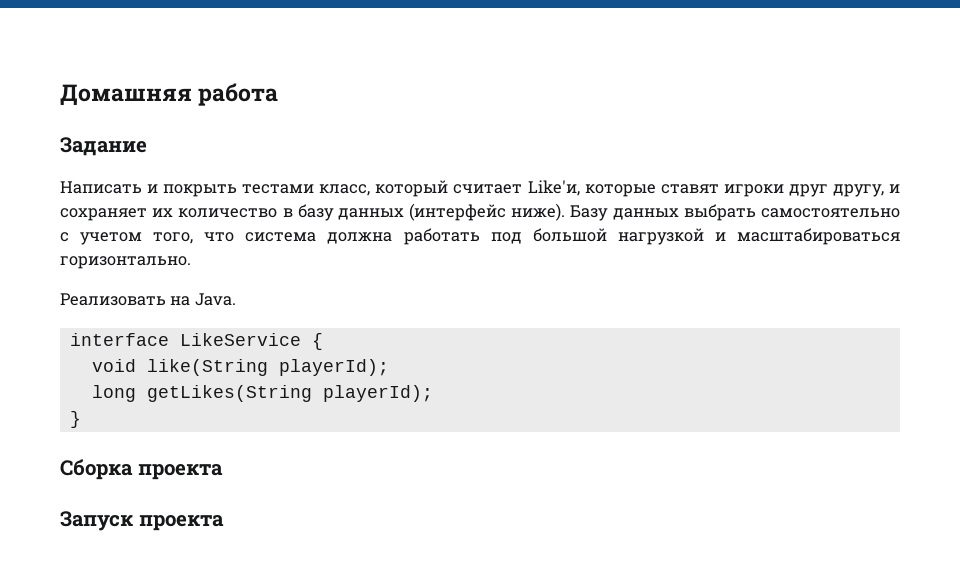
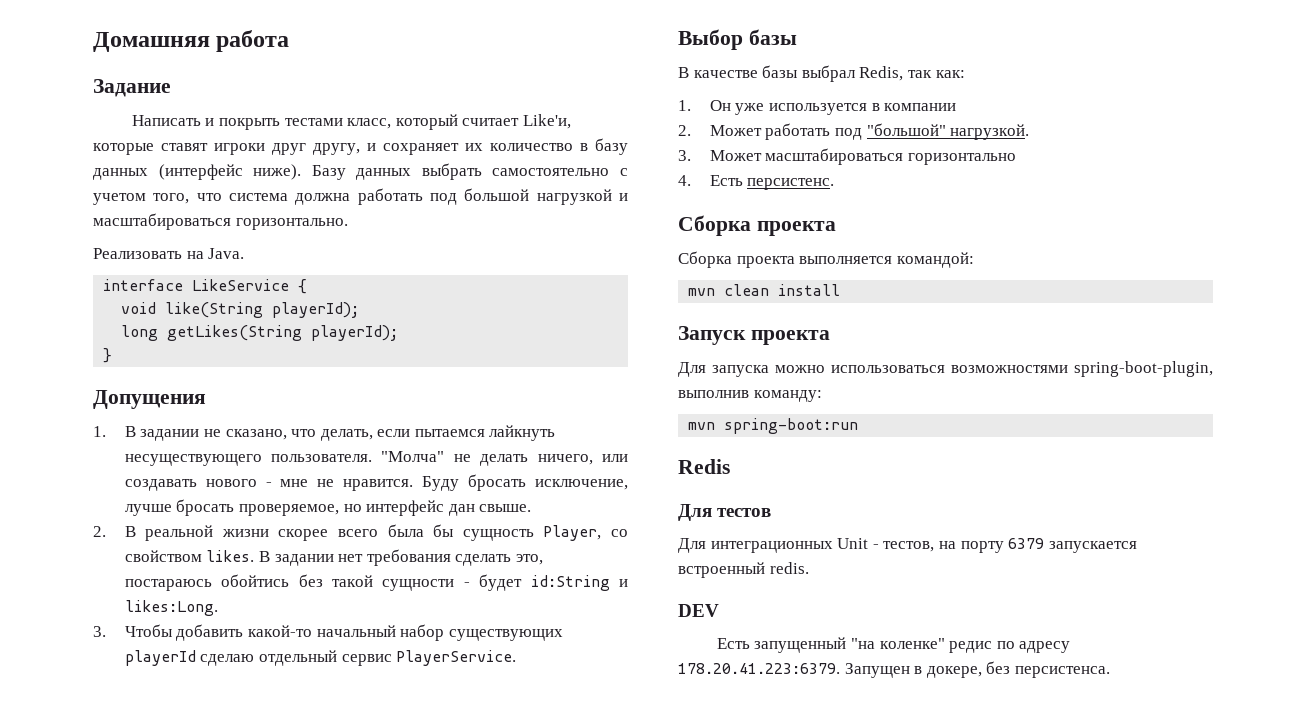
+ Допущения
+ 1. В задании не сказано, что делать, если пытаемся лайкнуть несуществующего пользователя. "Молча" не делать ничего, или создавать нового - мне не нравится. Буду бросать исключение, лучше бросать проверяемое, но интерфейс дан свыше.
+ 2. В реальной жизни скорее всего была бы сущность Player, со свойством likes. В задании нет требования сделать это, постараюсь обойтись без такой сущности - будет id:String и likes:Long.
+ 3. Чтобы добавить какой-то начальный набор существующих playerId сделаю отдельный сервис PlayerService.
+ Выбор базы
+ В качестве базы выбрал Redis, так как:
+ 1. Он уже используется в компании
+ 2. Может работать под "большой" нагрузкой.
+ 3. Может масштабироваться горизонтально
+ 4. Есть персистенс.
  Сборка проекта
+ Сборка проекта выполняется командой:
+ mvn clean install
  Запуск проекта
+ Для запуска можно использоваться возможностями spring-boot-plugin, выполнив команду:
+ mvn spring-boot:run
+ Redis
+ Для тестов
+ Для интеграционных Unit - тестов, на порту 6379 запускается встроенный redis.
+ DEV
+ Есть запущенный "на коленке" редис по адресу 178.20.41.223:6379. Запущен в докере, без персистенса.

